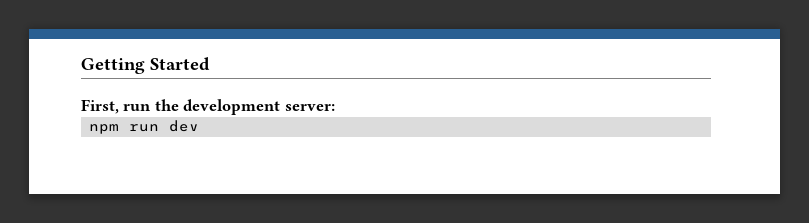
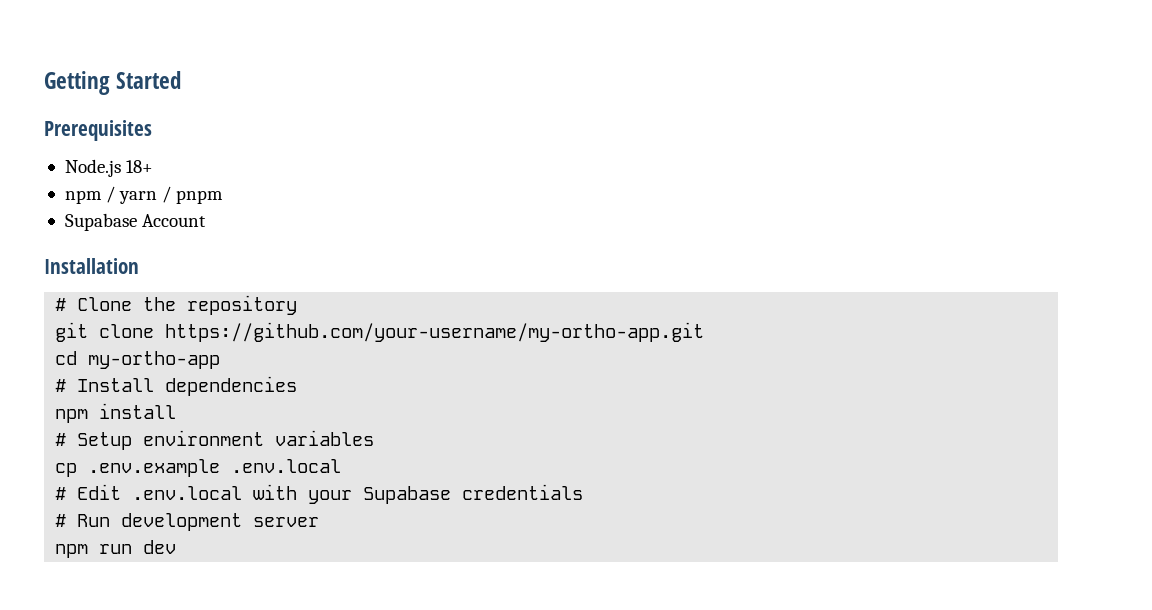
- First, run the development server:
+ Prerequisites
+ Node.js 18+
+ npm / yarn / pnpm
+ Supabase Account
+ Installation
+ # Clone the repository
+ git clone https://github.com/your-username/my-ortho-app.git
+ cd my-ortho-app
+ # Install dependencies
+ npm install
+ # Setup environment variables
+ cp .env.example .env.local
+ # Edit .env.local with your Supabase credentials
+ # Run development server

